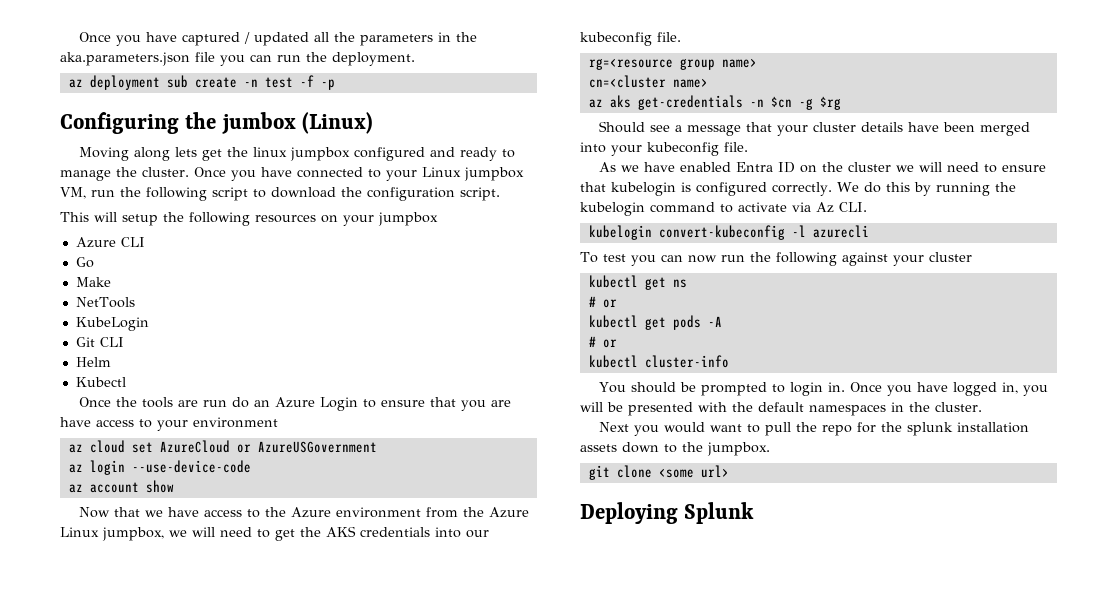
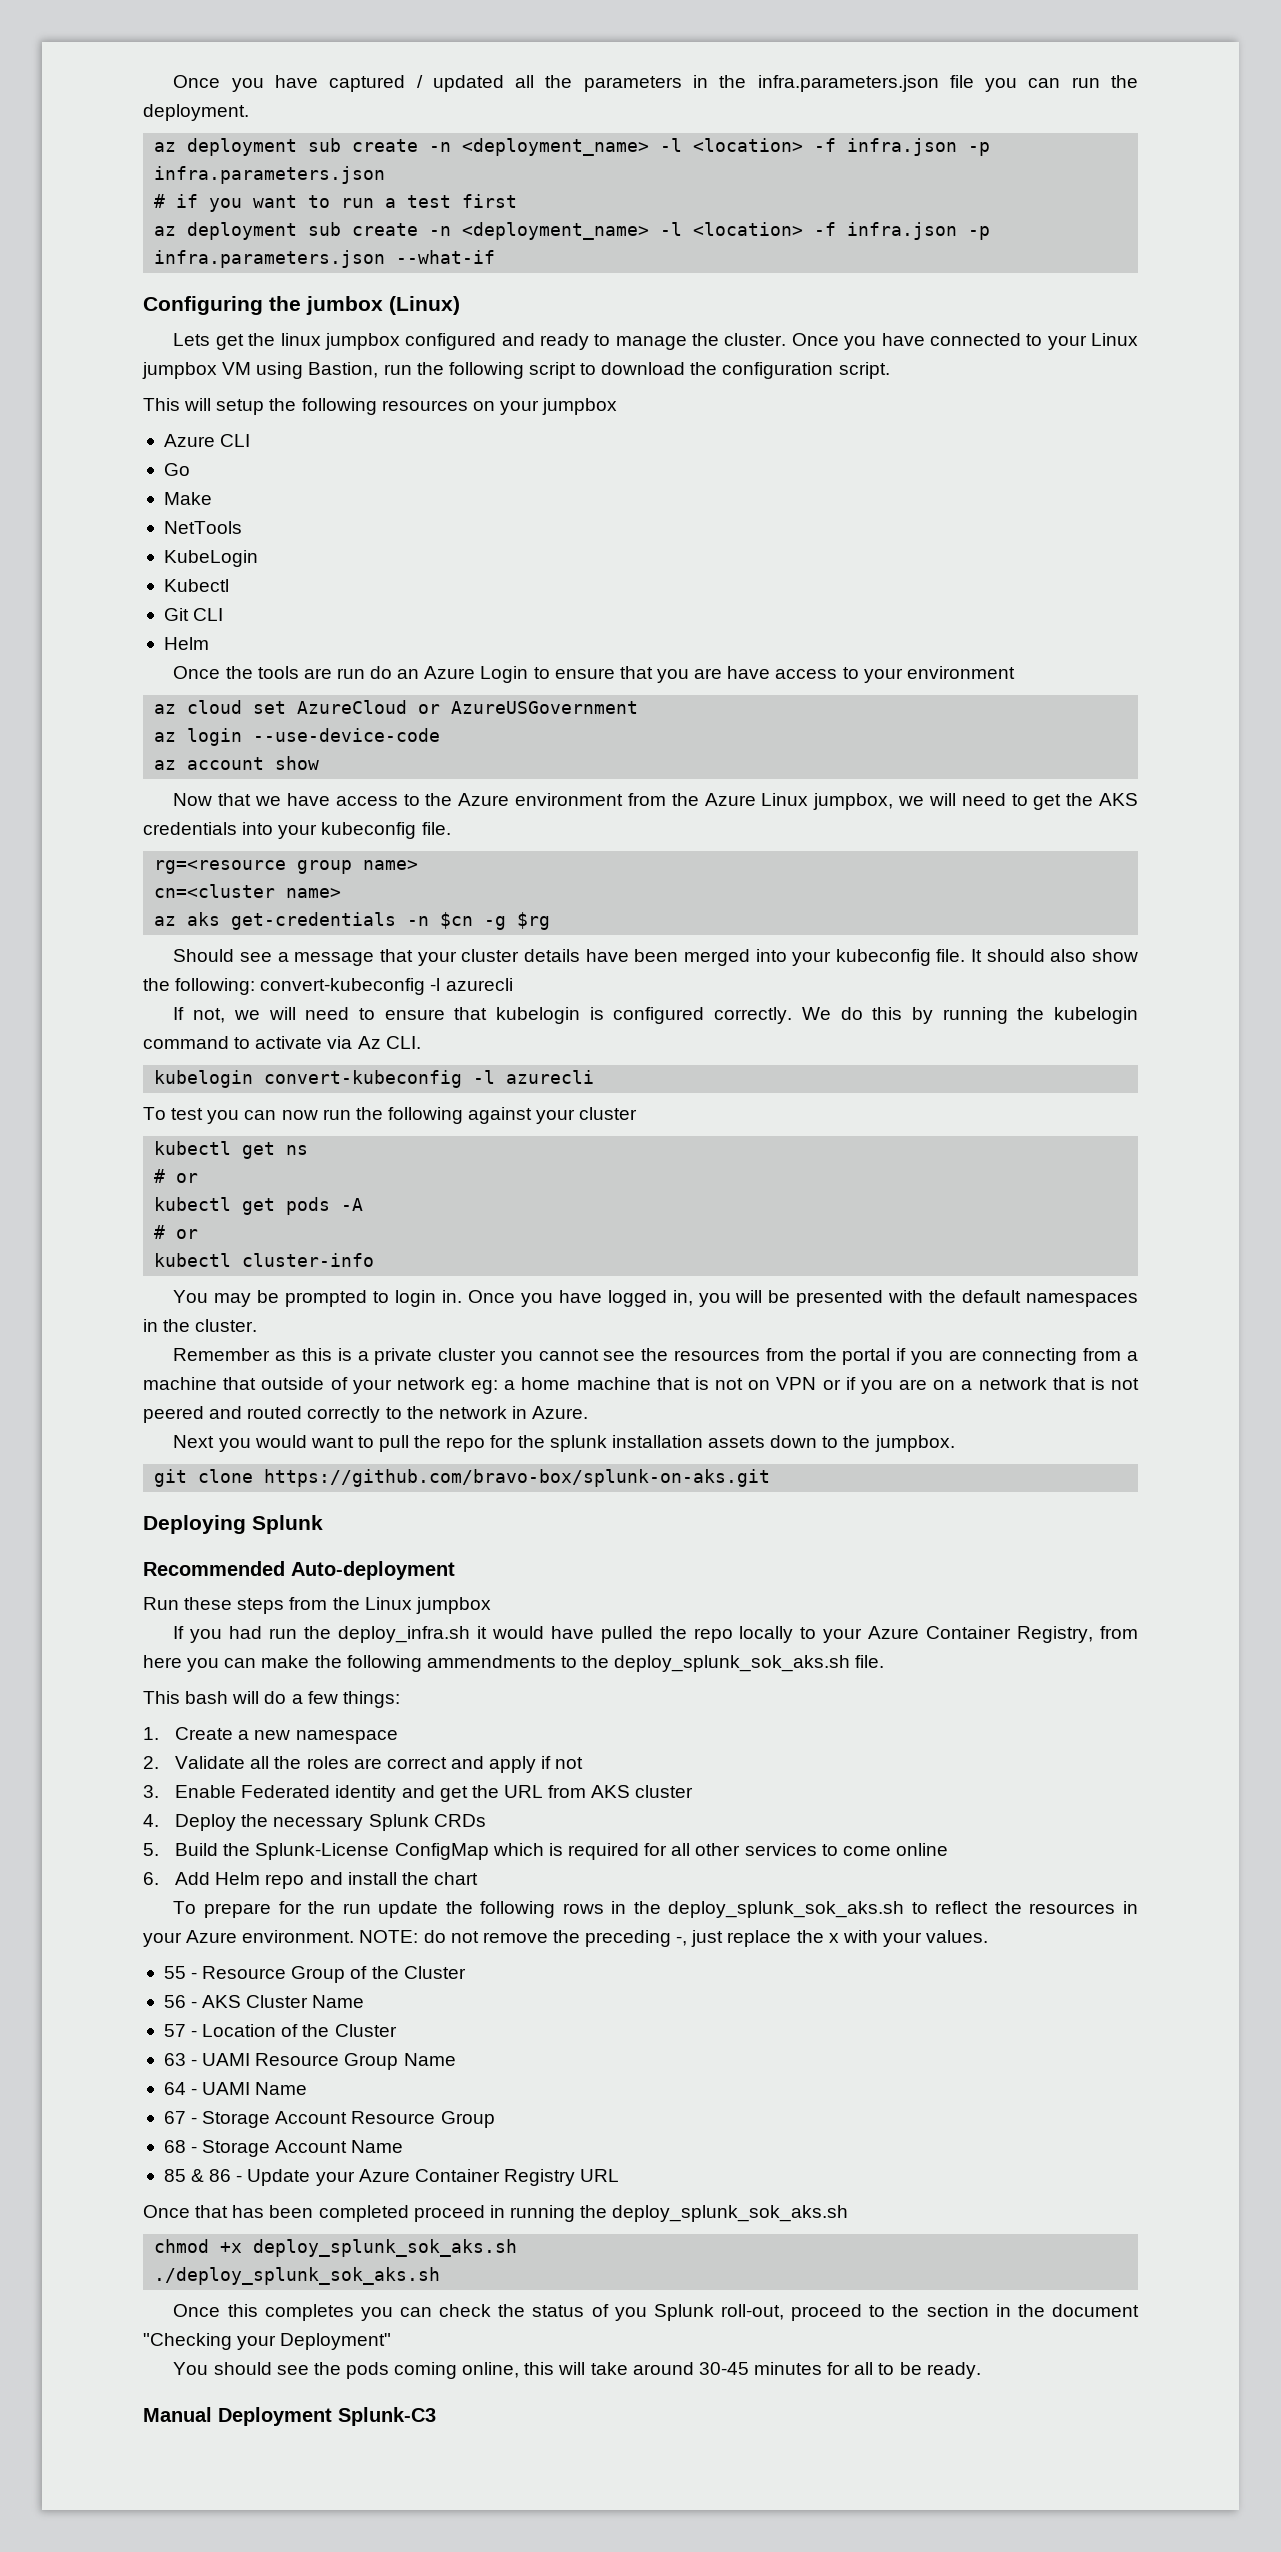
- Once you have captured / updated all the parameters in the aka.parameters.json file you can run the deployment.
- az deployment sub create -n test -f -p
+ Once you have captured / updated all the parameters in the infra.parameters.json file you can run the deployment.
+ az deployment sub create -n <deployment_name> -l <location> -f infra.json -p infra.parameters.json
+ # if you want to run a test first
+ az deployment sub create -n <deployment_name> -l <location> -f infra.json -p infra.parameters.json --what-if
- Moving along lets get the linux jumpbox configured and ready to manage the cluster.
+ Lets get the linux jumpbox configured and ready to manage the cluster.
- Once you have connected to your Linux jumpbox VM, run the following script to download the configuration script.
+ Once you have connected to your Linux jumpbox VM using Bastion, run the following script to download the configuration script.
+ Kubectl
- Kubectl
- Now that we have access to the Azure environment from the Azure Linux jumpbox, we will need to get the AKS credentials into our kubeconfig file.
+ Now that we have access to the Azure environment from the Azure Linux jumpbox, we will need to get the AKS credentials into your kubeconfig file.
- Should see a message that your cluster details have been merged into your kubeconfig file.
- As we have enabled Entra ID on the cluster we will need to ensure that kubelogin is configured correctly.
+ Should see a message that your cluster details have been merged into your kubeconfig file. It should also show the following: convert-kubeconfig -l azurecli
+ If not, we will need to ensure that kubelogin is configured correctly.
- You should be prompted to login in.
+ You may be prompted to login in.
+ Remember as this is a private cluster you cannot see the resources from the portal if you are connecting from a machine that outside of your network eg: a home machine that is not on VPN or if you are on a network that is not peered and routed correctly to the network in Azure.
- git clone <some url>
+ git clone https://github.com/bravo-box/splunk-on-aks.git
+ Recommended Auto-deployment
+ Run these steps from the Linux jumpbox
+ If you had run the deploy_infra.sh it would have pulled the repo locally to your Azure Container Registry, from here you can make the following ammendments to the deploy_splunk_sok_aks.sh file.
+ This bash will do a few things:
+ 1. Create a new namespace
+ 2. Validate all the roles are correct and apply if not
+ 3. Enable Federated identity and get the URL from AKS cluster
+ 4. Deploy the necessary Splunk CRDs
+ 5. Build the Splunk-License ConfigMap which is required for all other services to come online
+ 6. Add Helm repo and install the chart
+ To prepare for the run update the following rows in the deploy_splunk_sok_aks.sh to reflect the resources in your Azure environment. NOTE: do not remove the preceding -, just replace the x with your values.
+ 55 - Resource Group of the Cluster
+ 56 - AKS Cluster Name
+ 57 - Location of the Cluster
+ 63 - UAMI Resource Group Name
+ 64 - UAMI Name
+ 67 - Storage Account Resource Group
+ 68 - Storage Account Name
+ 85 & 86 - Update your Azure Container Registry URL
+ Once that has been completed proceed in running the deploy_splunk_sok_aks.sh
+ chmod +x deploy_splunk_sok_aks.sh
+ ./deploy_splunk_sok_aks.sh
+ Once this completes you can check the status of you Splunk roll-out, proceed to the section in the document "Checking your Deployment"
+ You should see the pods coming online, this will take around 30-45 minutes for all to be ready.
+ Manual Deployment Splunk-C3

